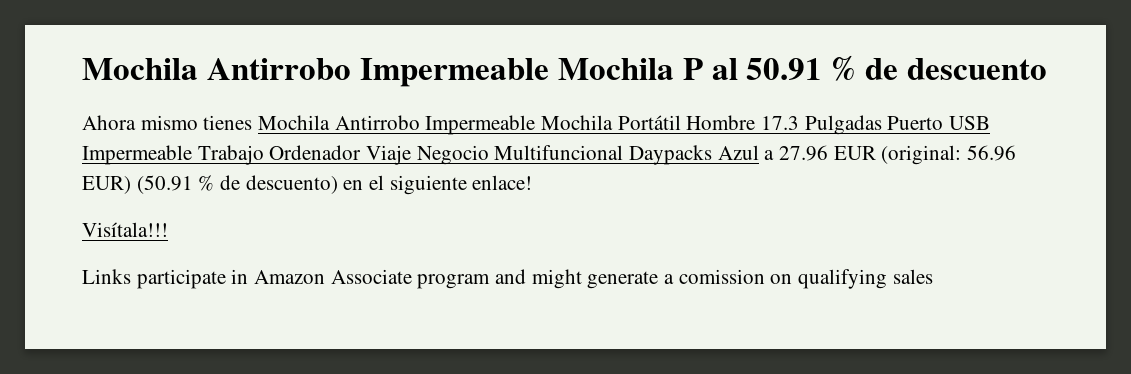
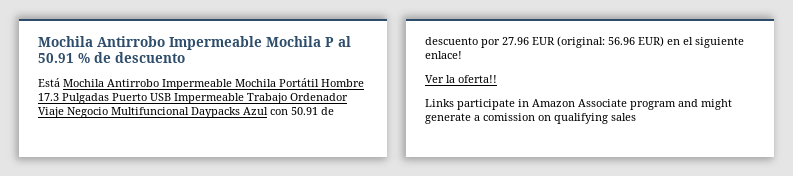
- Ahora mismo tienes Mochila Antirrobo Impermeable Mochila Portátil Hombre 17.3 Pulgadas Puerto USB Impermeable Trabajo Ordenador Viaje Negocio Multifuncional Daypacks Azul a 27.96 EUR (original: 56.96 EUR) (50.91 % de descuento) en el siguiente enlace!
+ Está Mochila Antirrobo Impermeable Mochila Portátil Hombre 17.3 Pulgadas Puerto USB Impermeable Trabajo Ordenador Viaje Negocio Multifuncional Daypacks Azul con 50.91 de descuento por 27.96 EUR (original: 56.96 EUR) en el siguiente enlace!
- Visítala!!!
+ Ver la oferta!!

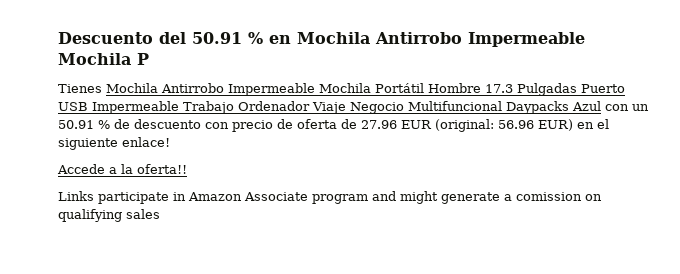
- Mochila Antirrobo Impermeable Mochila P al 50.91 % de descuento
- Está Mochila Antirrobo Impermeable Mochila Portátil Hombre 17.3 Pulgadas Puerto USB Impermeable Trabajo Ordenador Viaje Negocio Multifuncional Daypacks Azul con 50.91 de descuento por 27.96 EUR (original: 56.96 EUR) en el siguiente enlace!
+ Descuento del 50.91 % en Mochila Antirrobo Impermeable Mochila P
+ Tienes Mochila Antirrobo Impermeable Mochila Portátil Hombre 17.3 Pulgadas Puerto USB Impermeable Trabajo Ordenador Viaje Negocio Multifuncional Daypacks Azul con un 50.91 % de descuento con precio de oferta de 27.96 EUR (original: 56.96 EUR) en el siguiente enlace!
- Ver la oferta!!
+ Accede a la oferta!!

